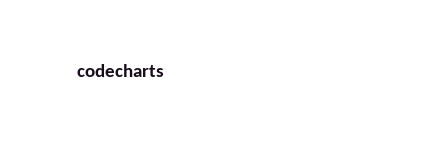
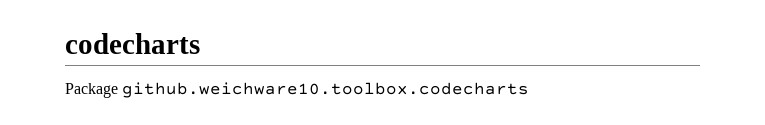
+ Package github.weichware10.toolbox.codecharts

